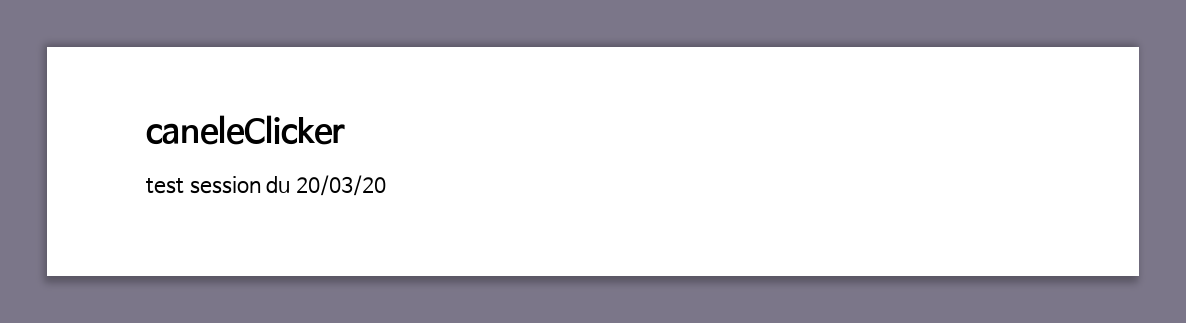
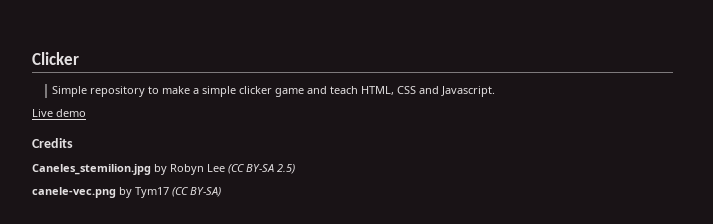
- caneleClicker
- test session du 20/03/20
+ Clicker
+ Simple repository to make a simple clicker game and teach HTML, CSS and Javascript.
+ Live demo
+ Credits
+ Caneles_stemilion.jpg by Robyn Lee (CC BY-SA 2.5)
+ canele-vec.png by Tym17 (CC BY-SA)

